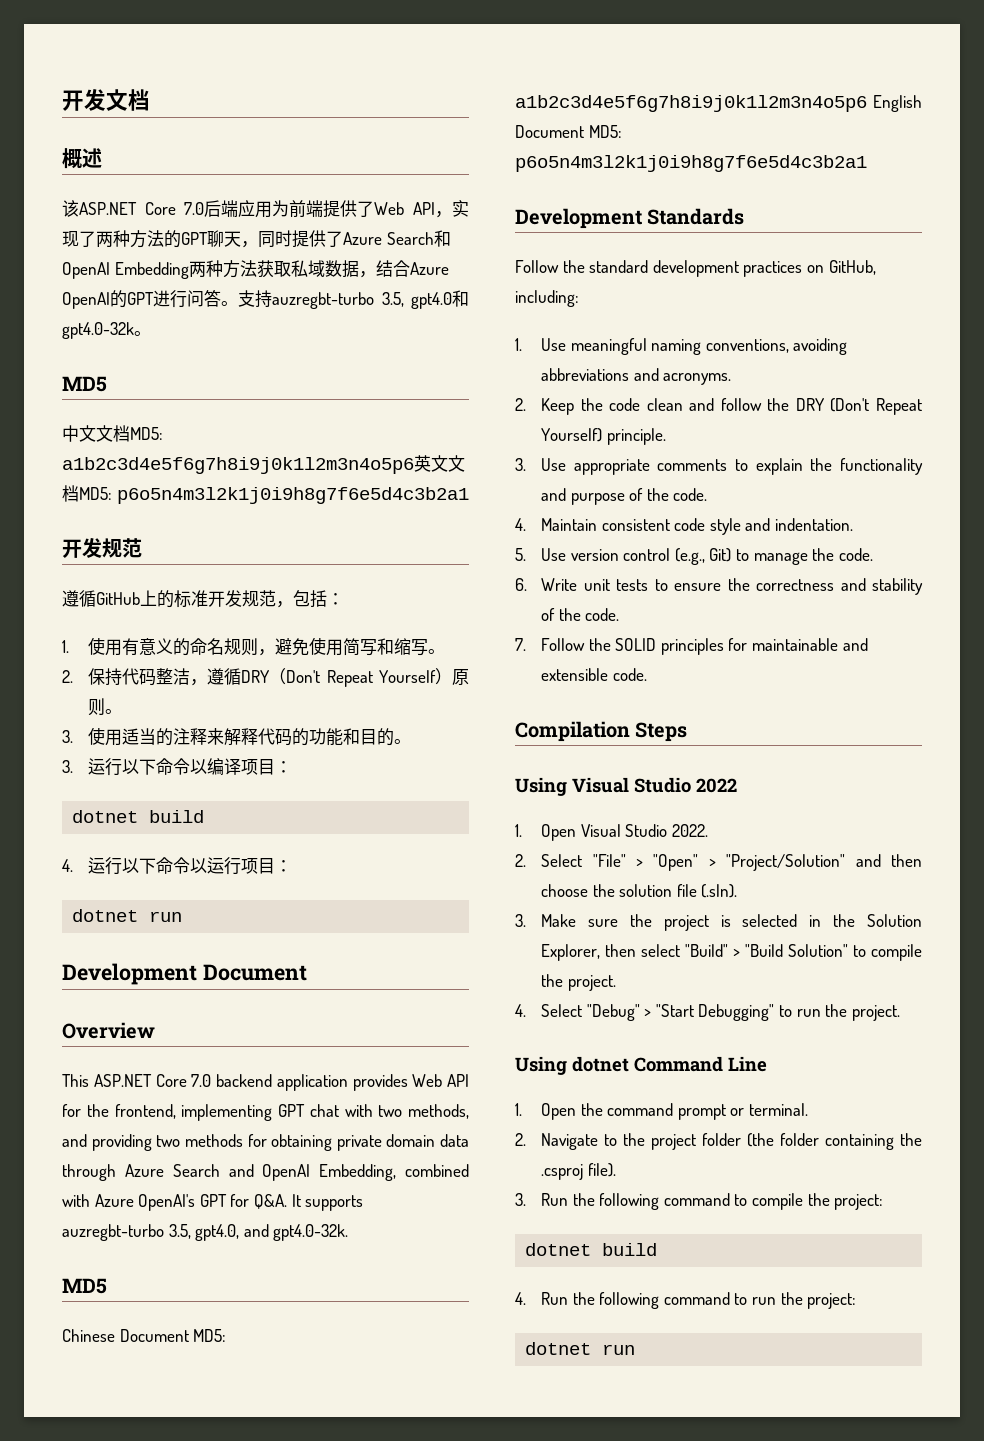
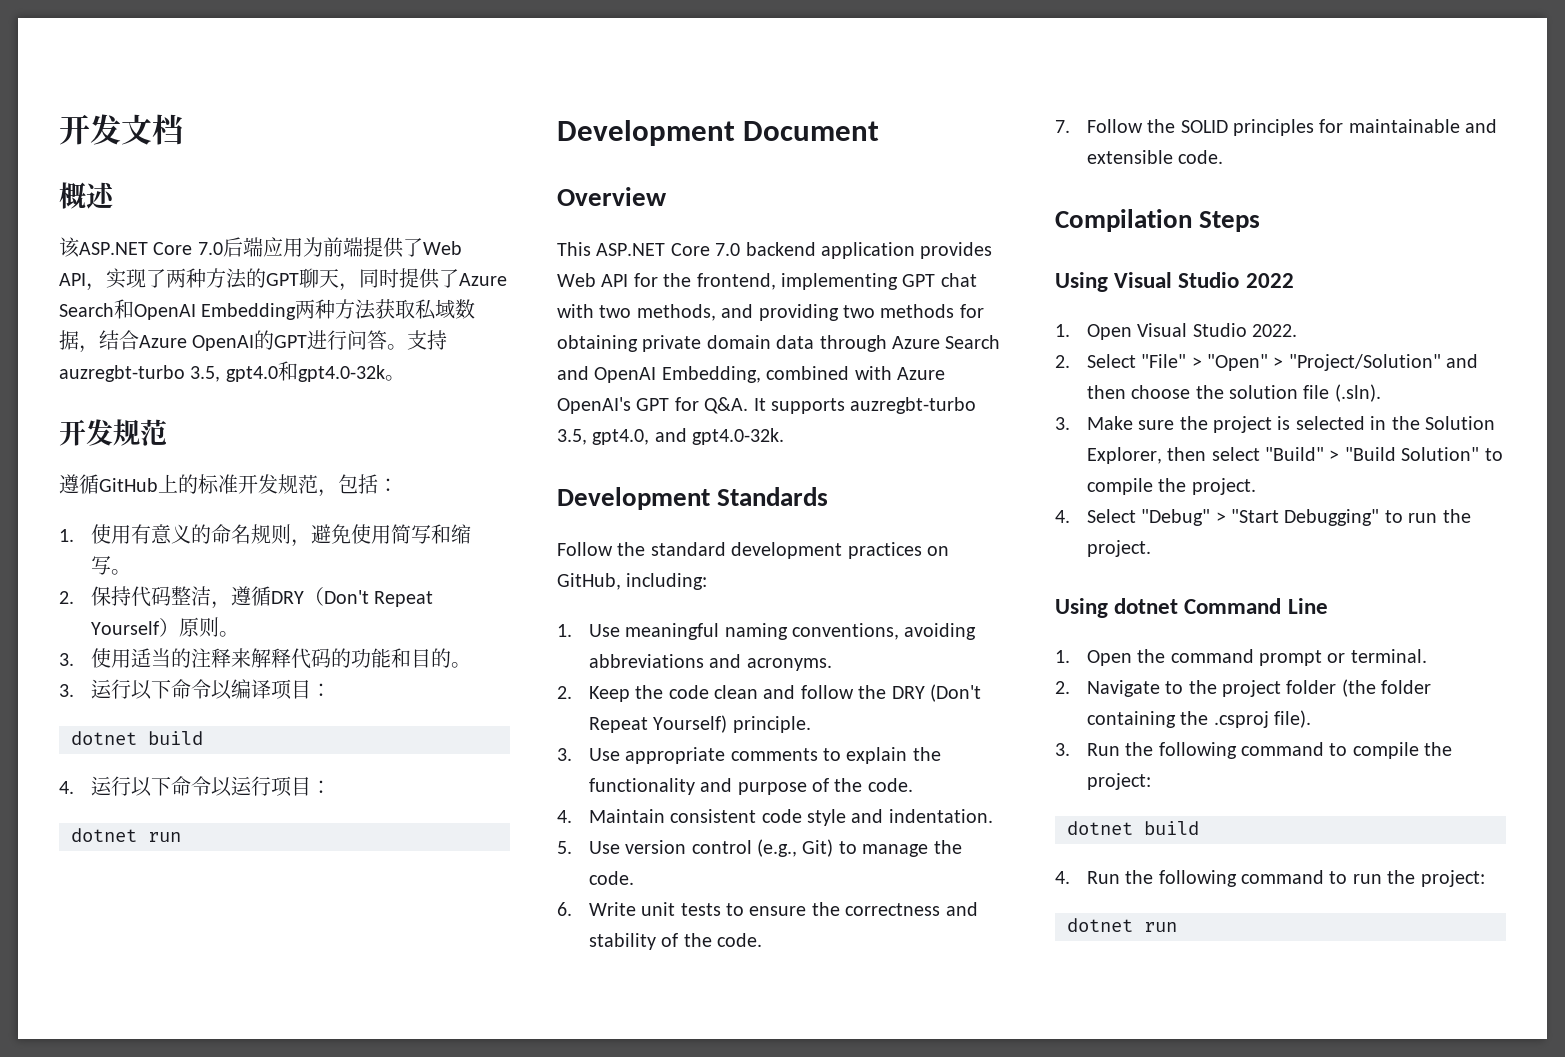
  支持auzregbt-turbo 3.5, gpt4.0和gpt4.0-32k。
- MD5
- 中文文档MD5: a1b2c3d4e5f6g7h8i9j0k1l2m3n4o5p6英文文档MD5: p6o5n4m3l2k1j0i9h8g7f6e5d4c3b2a1
  This ASP.NET Core 7.0 backend application provides Web API for the frontend, implementing GPT chat with two methods, and providing two methods for obtaining private domain data through Azure Search and OpenAI Embedding, combined with Azure OpenAI's GPT for Q&A. It supports auzregbt-turbo 3.5, gpt4.0, and gpt4.0-32k.
- MD5
- Chinese Document MD5: a1b2c3d4e5f6g7h8i9j0k1l2m3n4o5p6 English Document MD5: p6o5n4m3l2k1j0i9h8g7f6e5d4c3b2a1

